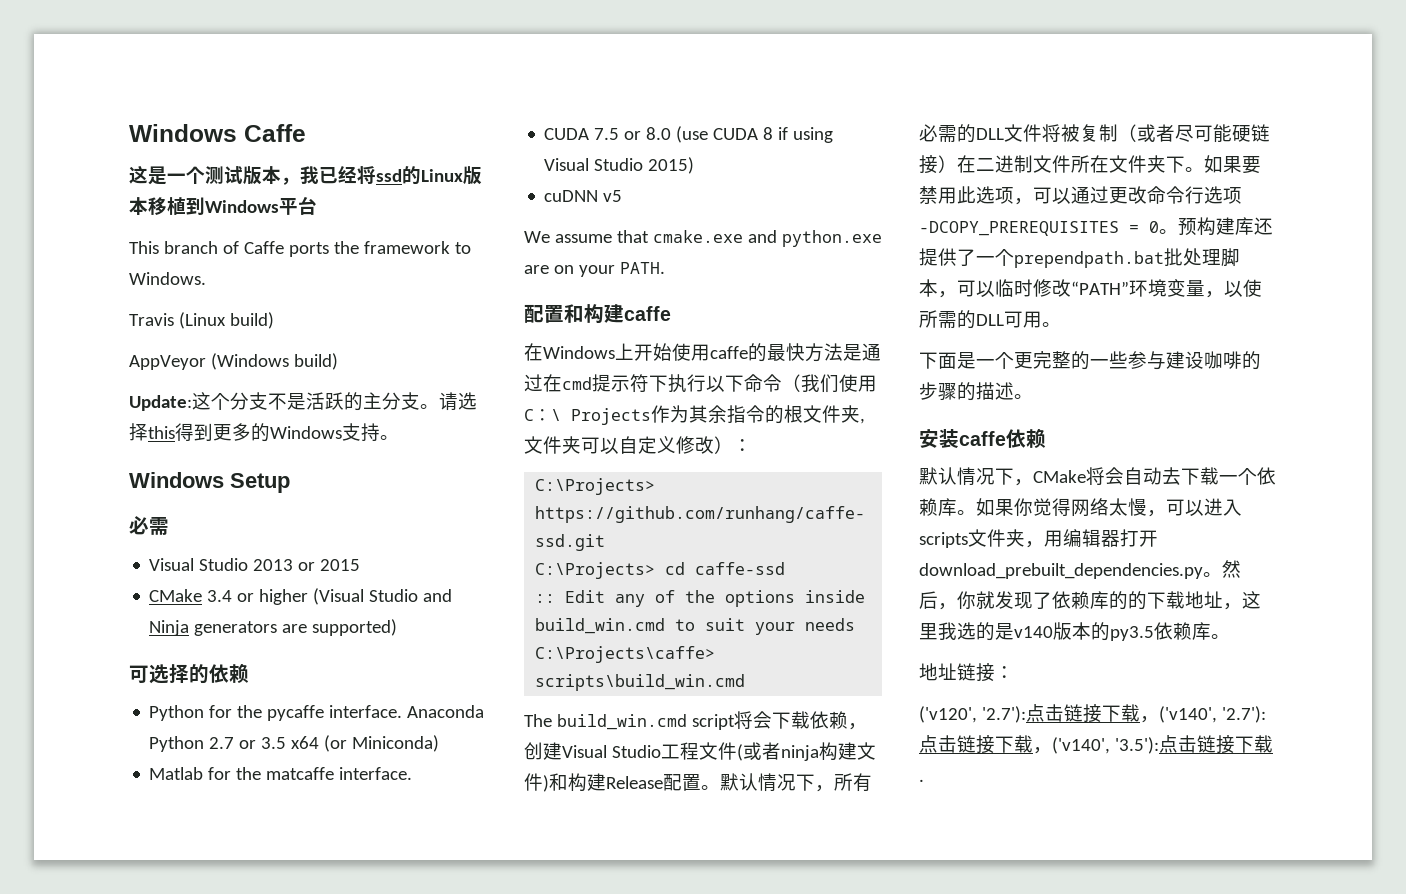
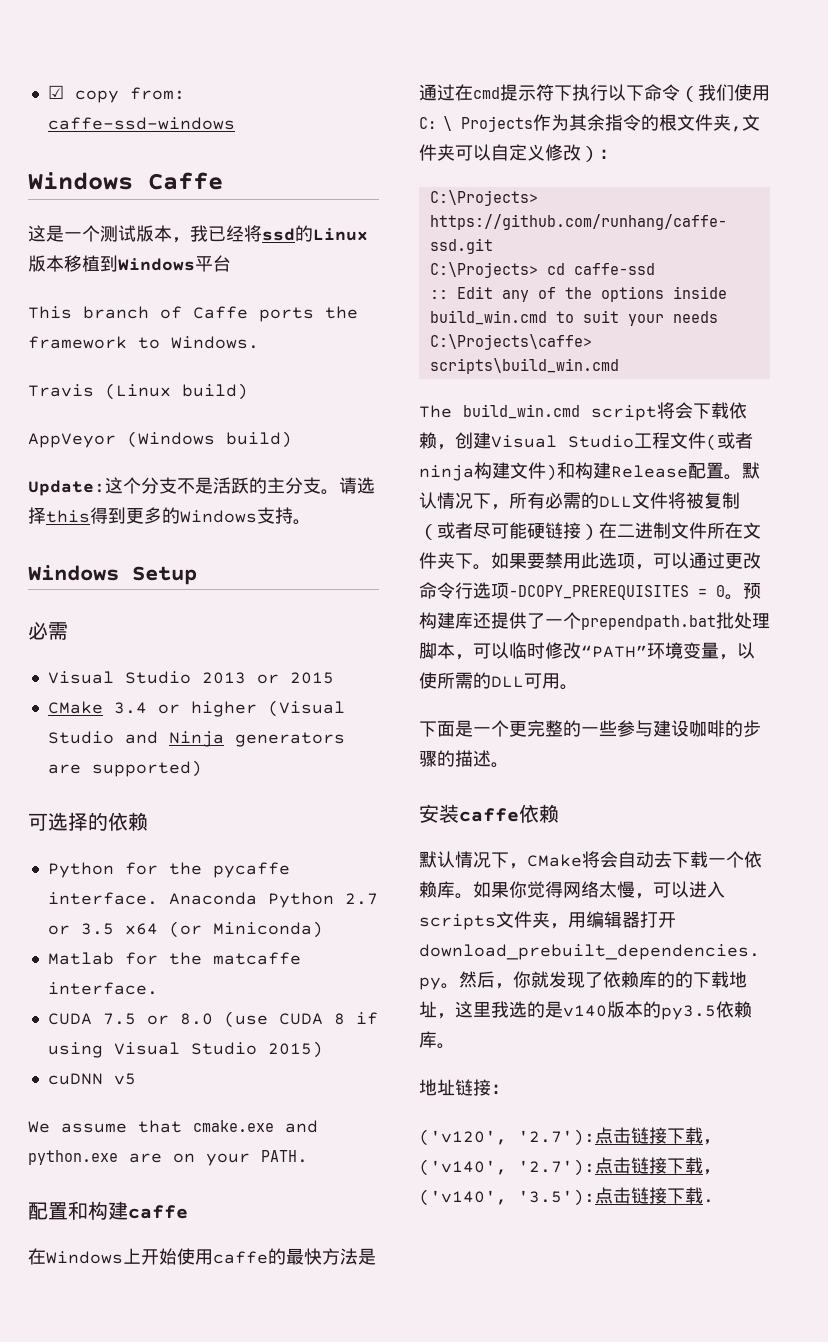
+ ☑ copy from: caffe-ssd-windows

